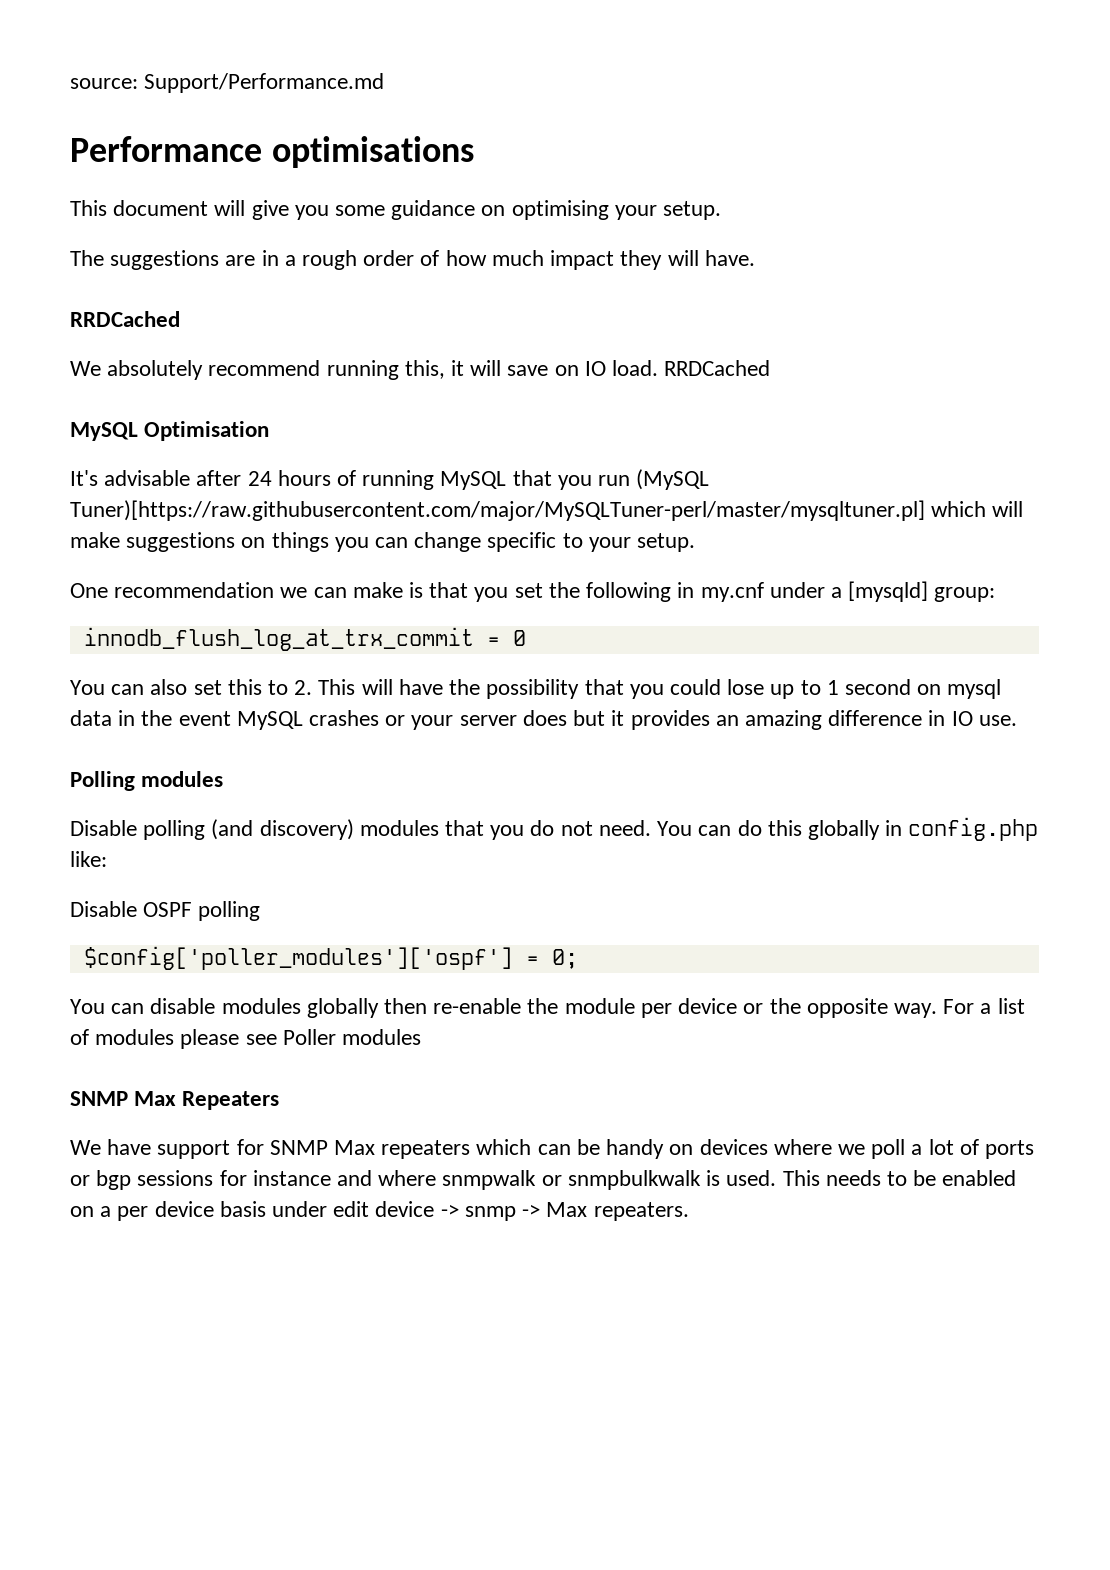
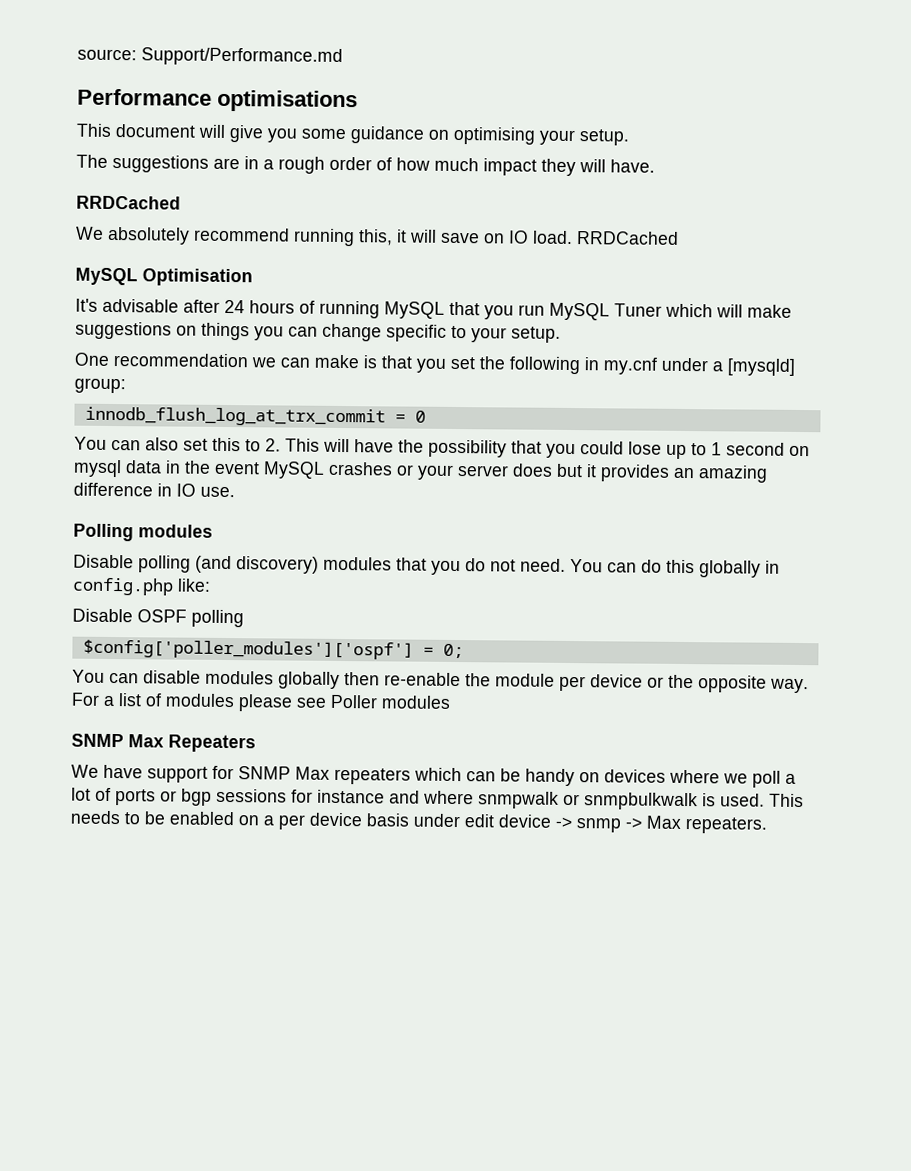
- It's advisable after 24 hours of running MySQL that you run (MySQL Tuner)[https://raw.githubusercontent.com/major/MySQLTuner-perl/master/mysqltuner.pl] which will make suggestions on things you can change specific to your setup.
+ It's advisable after 24 hours of running MySQL that you run MySQL Tuner which will make suggestions on things you can change specific to your setup.

